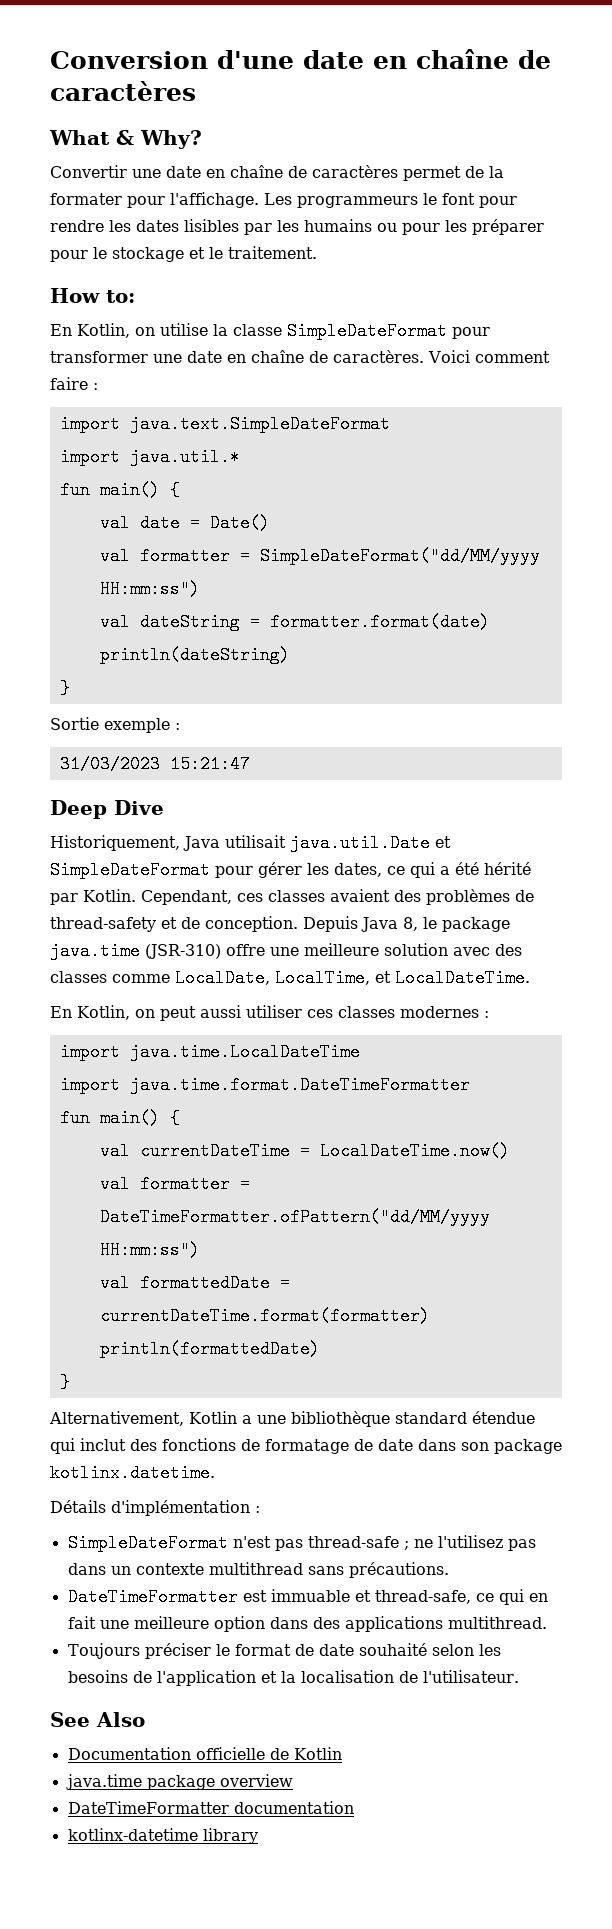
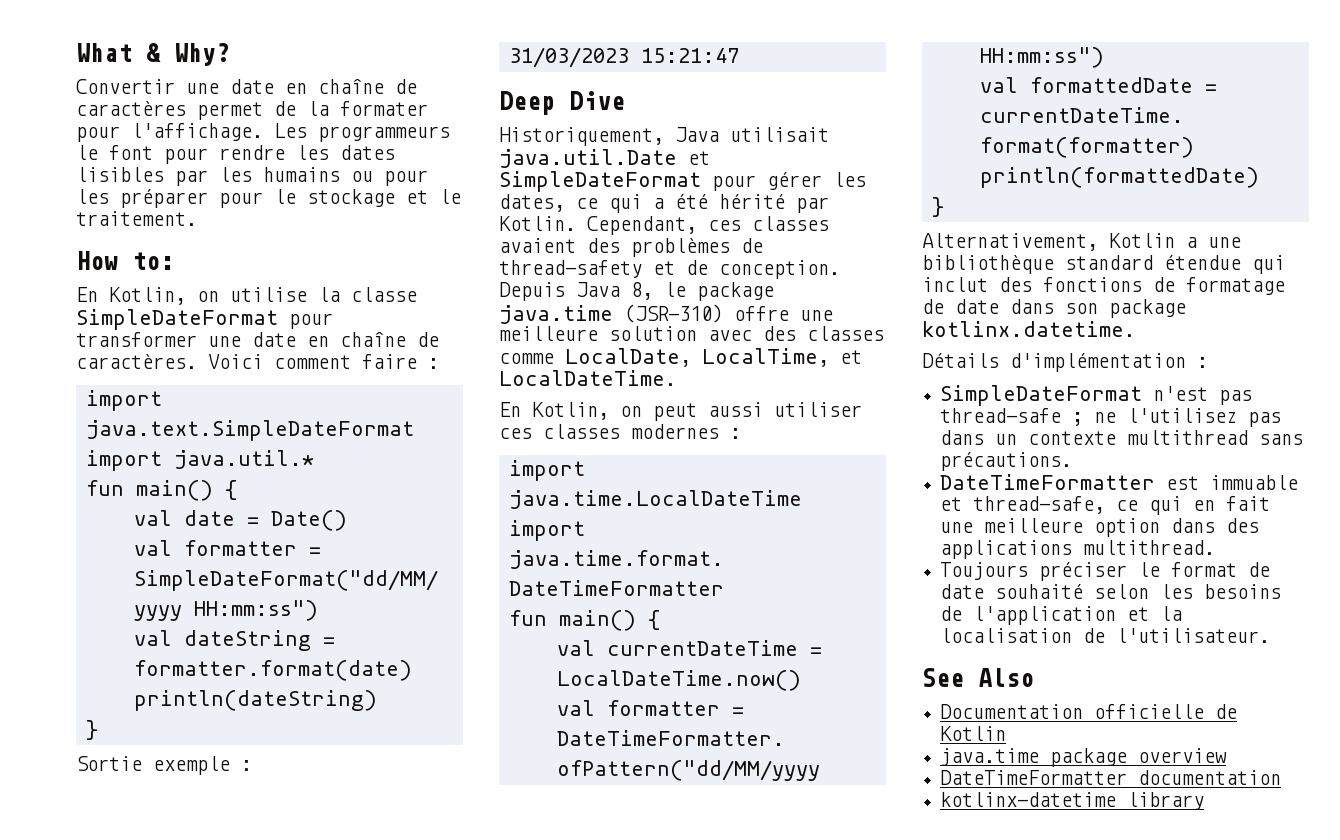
- Conversion d'une date en chaîne de caractères

